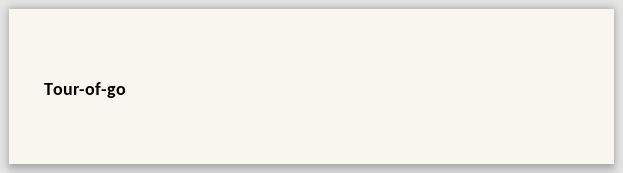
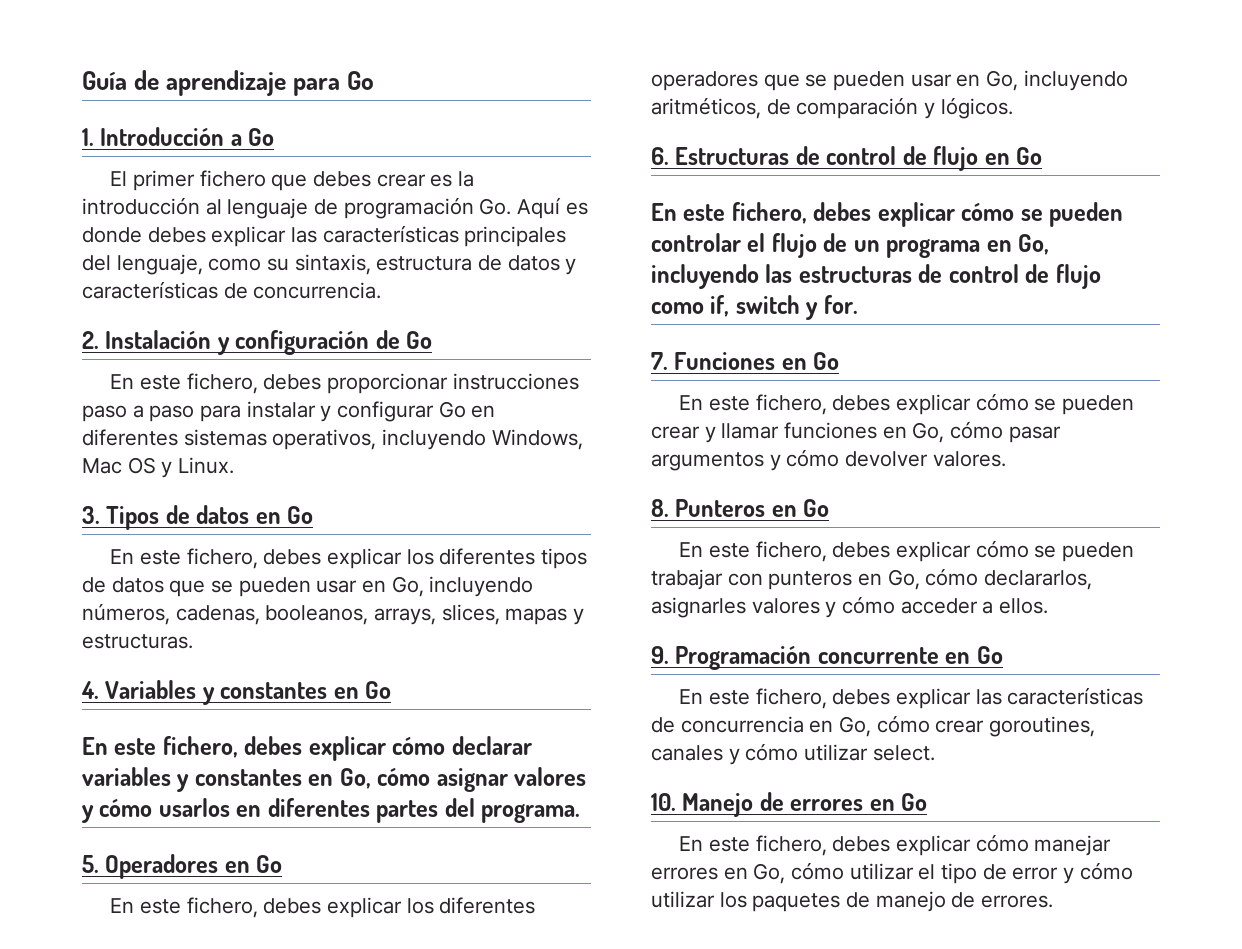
- Tour-of-go
+ Guía de aprendizaje para Go
+ 1. Introducción a Go
+ El primer fichero que debes crear es la introducción al lenguaje de programación Go. Aquí es donde debes explicar las características principales del lenguaje, como su sintaxis, estructura de datos y características de concurrencia.
+ 2. Instalación y configuración de Go
+ En este fichero, debes proporcionar instrucciones paso a paso para instalar y configurar Go en diferentes sistemas operativos, incluyendo Windows, Mac OS y Linux.
+ 3. Tipos de datos en Go
+ En este fichero, debes explicar los diferentes tipos de datos que se pueden usar en Go, incluyendo números, cadenas, booleanos, arrays, slices, mapas y estructuras.
+ 4. Variables y constantes en Go
+ En este fichero, debes explicar cómo declarar variables y constantes en Go, cómo asignar valores y cómo usarlos en diferentes partes del programa.
+ 5. Operadores en Go
+ En este fichero, debes explicar los diferentes operadores que se pueden usar en Go, incluyendo aritméticos, de comparación y lógicos.
+ 6. Estructuras de control de flujo en Go
+ En este fichero, debes explicar cómo se pueden controlar el flujo de un programa en Go, incluyendo las estructuras de control de flujo como if, switch y for.
+ 7. Funciones en Go
+ En este fichero, debes explicar cómo se pueden crear y llamar funciones en Go, cómo pasar argumentos y cómo devolver valores.
+ 8. Punteros en Go
+ En este fichero, debes explicar cómo se pueden trabajar con punteros en Go, cómo declararlos, asignarles valores y cómo acceder a ellos.
+ 9. Programación concurrente en Go
+ En este fichero, debes explicar las características de concurrencia en Go, cómo crear goroutines, canales y cómo utilizar select.
+ 10. Manejo de errores en Go
+ En este fichero, debes explicar cómo manejar errores en Go, cómo utilizar el tipo de error y cómo utilizar los paquetes de manejo de errores.

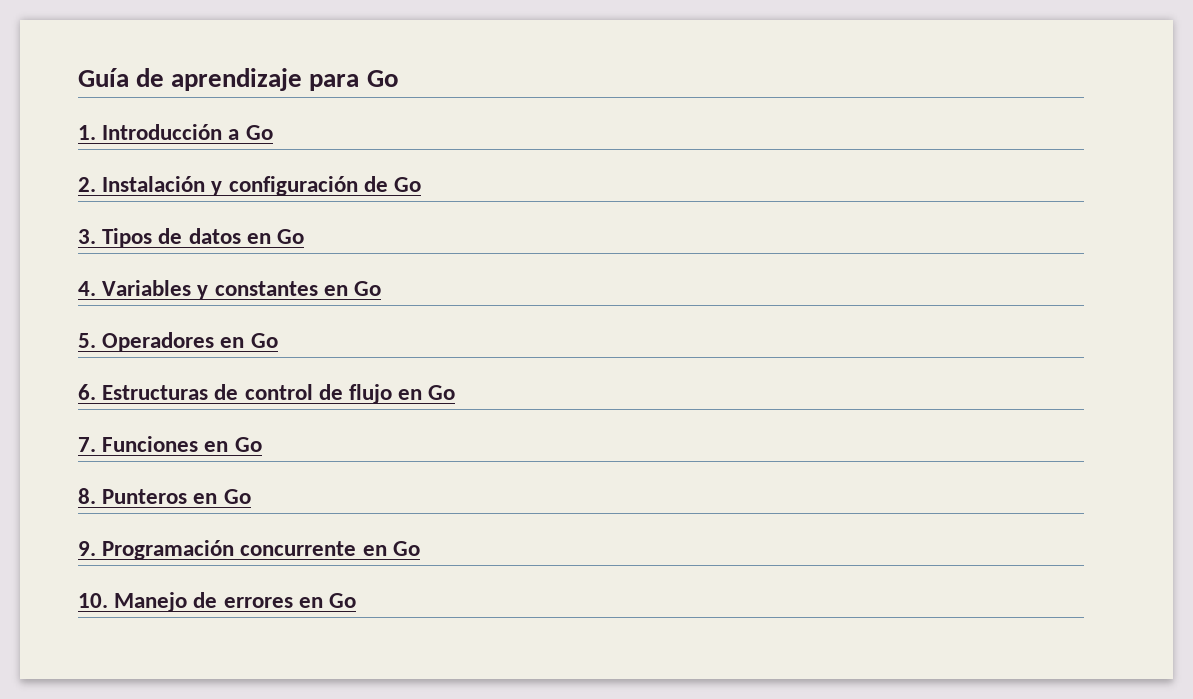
- El primer fichero que debes crear es la introducción al lenguaje de programación Go. Aquí es donde debes explicar las características principales del lenguaje, como su sintaxis, estructura de datos y características de concurrencia.
- En este fichero, debes proporcionar instrucciones paso a paso para instalar y configurar Go en diferentes sistemas operativos, incluyendo Windows, Mac OS y Linux.
- En este fichero, debes explicar los diferentes tipos de datos que se pueden usar en Go, incluyendo números, cadenas, booleanos, arrays, slices, mapas y estructuras.
- En este fichero, debes explicar cómo declarar variables y constantes en Go, cómo asignar valores y cómo usarlos en diferentes partes del programa.
  5. Operadores en Go
- En este fichero, debes explicar los diferentes operadores que se pueden usar en Go, incluyendo aritméticos, de comparación y lógicos.
- En este fichero, debes explicar cómo se pueden controlar el flujo de un programa en Go, incluyendo las estructuras de control de flujo como if, switch y for.
  7. Funciones en Go
- En este fichero, debes explicar cómo se pueden crear y llamar funciones en Go, cómo pasar argumentos y cómo devolver valores.
  8. Punteros en Go
- En este fichero, debes explicar cómo se pueden trabajar con punteros en Go, cómo declararlos, asignarles valores y cómo acceder a ellos.
- En este fichero, debes explicar las características de concurrencia en Go, cómo crear goroutines, canales y cómo utilizar select.
- En este fichero, debes explicar cómo manejar errores en Go, cómo utilizar el tipo de error y cómo utilizar los paquetes de manejo de errores.

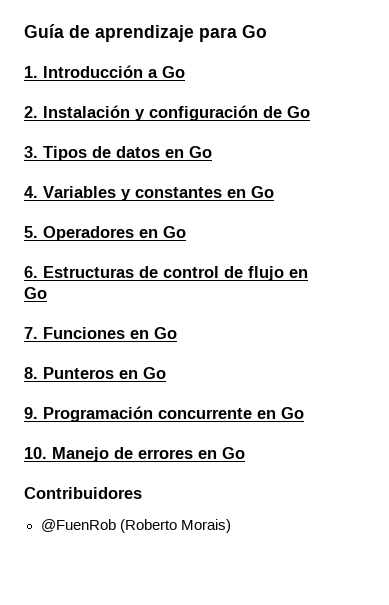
+ Contribuidores
+ @FuenRob (Roberto Morais)

